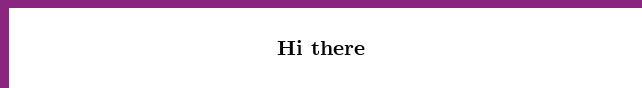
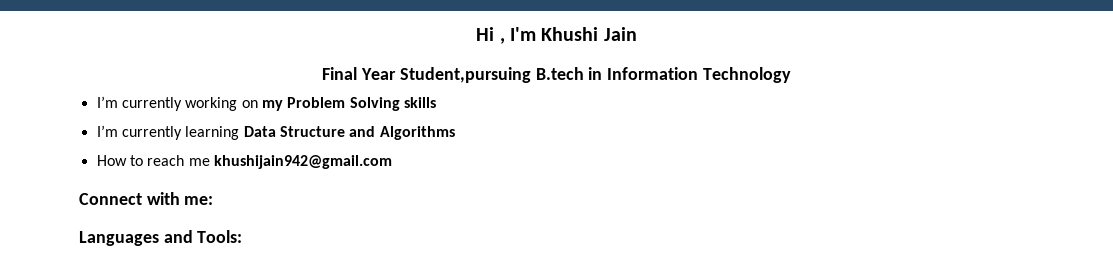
- Hi there
+ Hi , I'm Khushi Jain
+ Final Year Student,pursuing B.tech in Information Technology
+ I’m currently working on my Problem Solving skills
+ I’m currently learning Data Structure and Algorithms
+ How to reach me khushijain942@gmail.com
+ Connect with me:
+ Languages and Tools:

